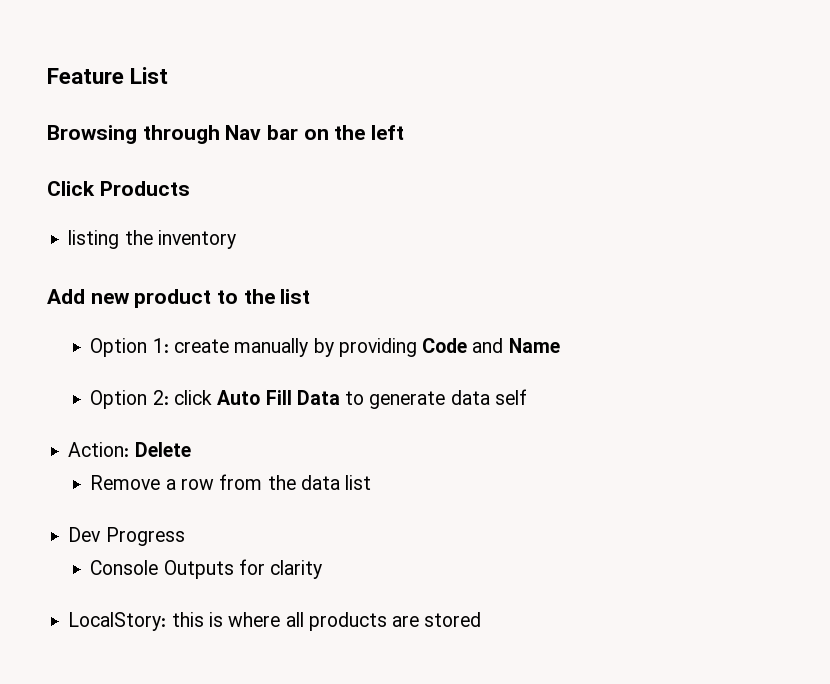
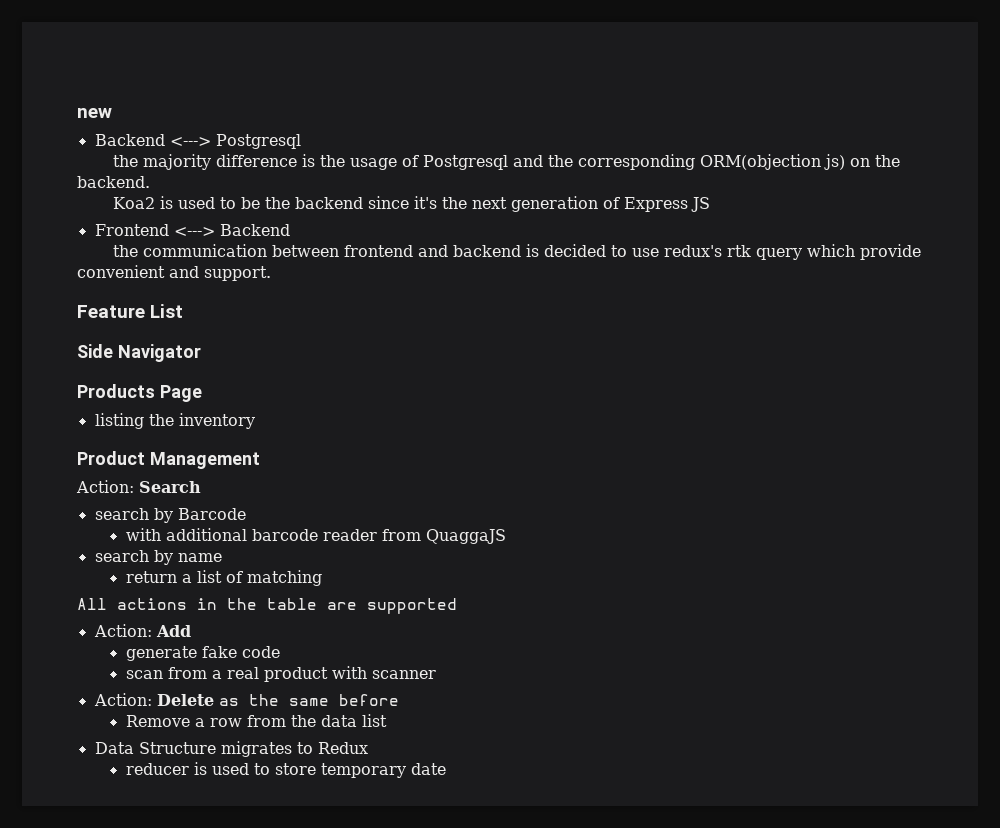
+ new
+ Backend <---> Postgresql
+ the majority difference is the usage of Postgresql and the corresponding ORM(objection js) on the backend.
+ Koa2 is used to be the backend since it's the next generation of Express JS
+ Frontend <---> Backend
+ the communication between frontend and backend is decided to use redux's rtk query which provide convenient and support.
  Feature List
- Browsing through Nav bar on the left
- Click Products
+ Side Navigator
+ Products Page
- Add new product to the list
- Option 1: create manually by providing Code and Name
- Option 2: click Auto Fill Data to generate data self
- Action: Delete
+ Product Management
+ Action: Search
+ search by Barcode
+ with additional barcode reader from QuaggaJS
+ search by name
+ return a list of matching
+ All actions in the table are supported
+ Action: Add
+ generate fake code
+ scan from a real product with scanner
+ Action: Delete as the same before
- Dev Progress
- Console Outputs for clarity
- LocalStory: this is where all products are stored
+ Data Structure migrates to Redux
+ reducer is used to store temporary date

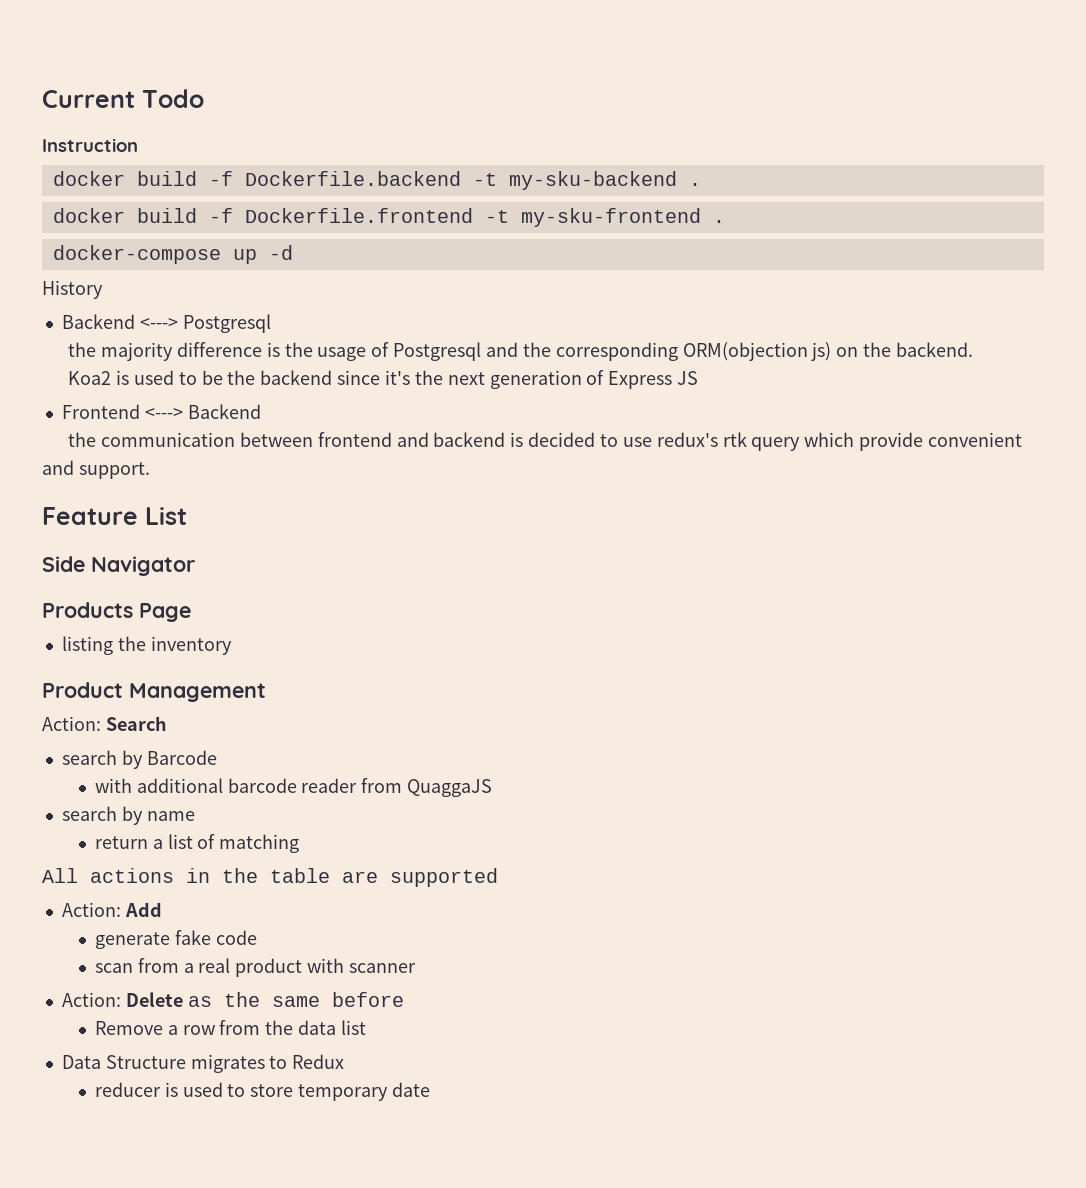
- new
+ Current Todo
+ Instruction
+ docker build -f Dockerfile.backend -t my-sku-backend .
+ docker build -f Dockerfile.frontend -t my-sku-frontend .
+ docker-compose up -d
+ History

